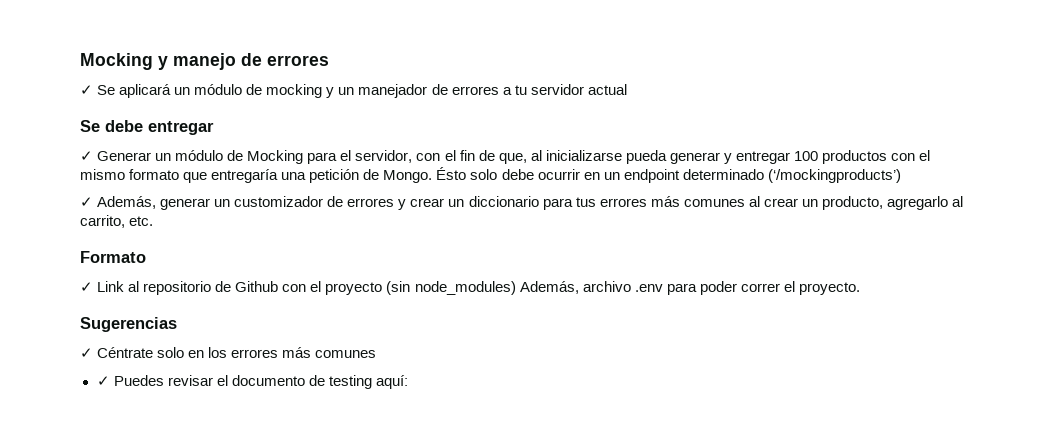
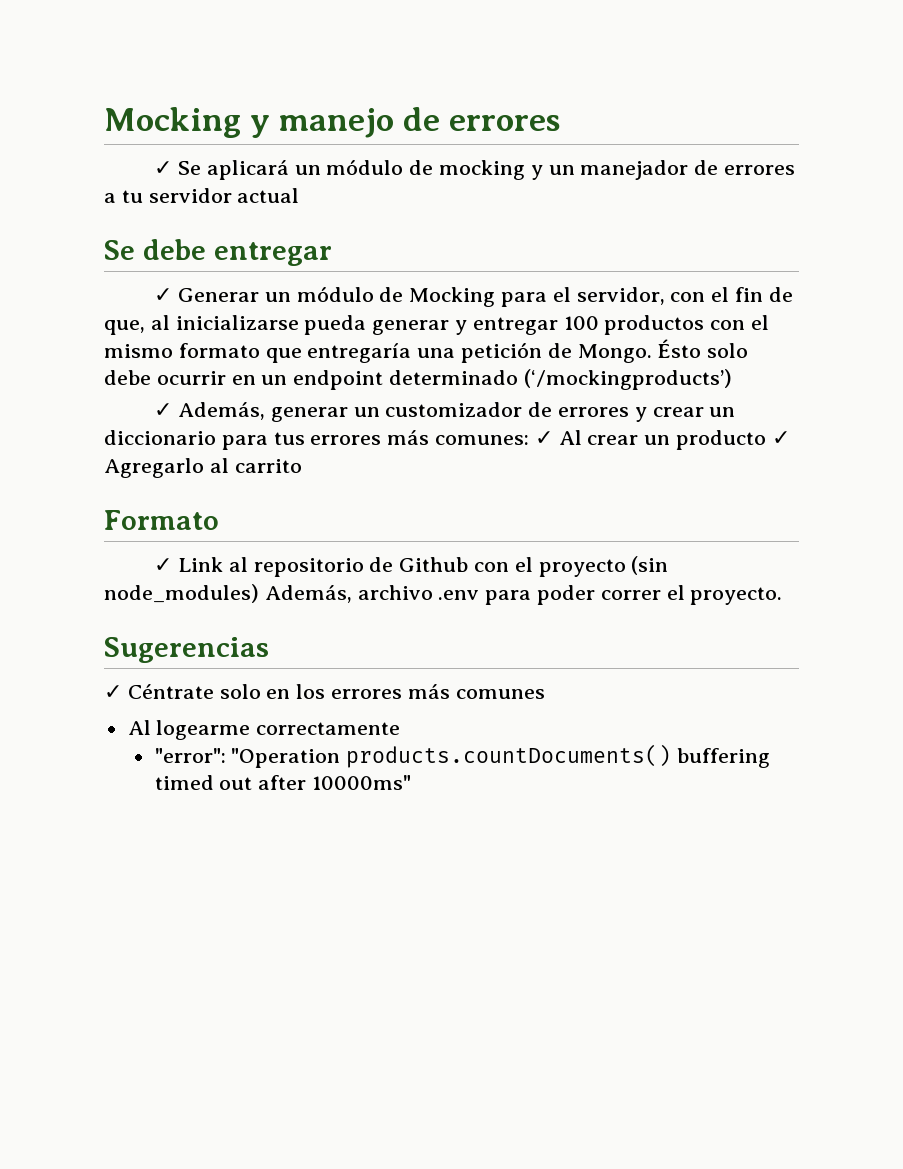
- ✓ Además, generar un customizador de errores y crear un diccionario para tus errores más comunes al crear un producto, agregarlo al carrito, etc.
+ ✓ Además, generar un customizador de errores y crear un diccionario para tus errores más comunes: ✓ Al crear un producto ✓ Agregarlo al carrito
- ✓ Puedes revisar el documento de testing aquí:
+ Al logearme correctamente
+ "error": "Operation products.countDocuments() buffering timed out after 10000ms"

